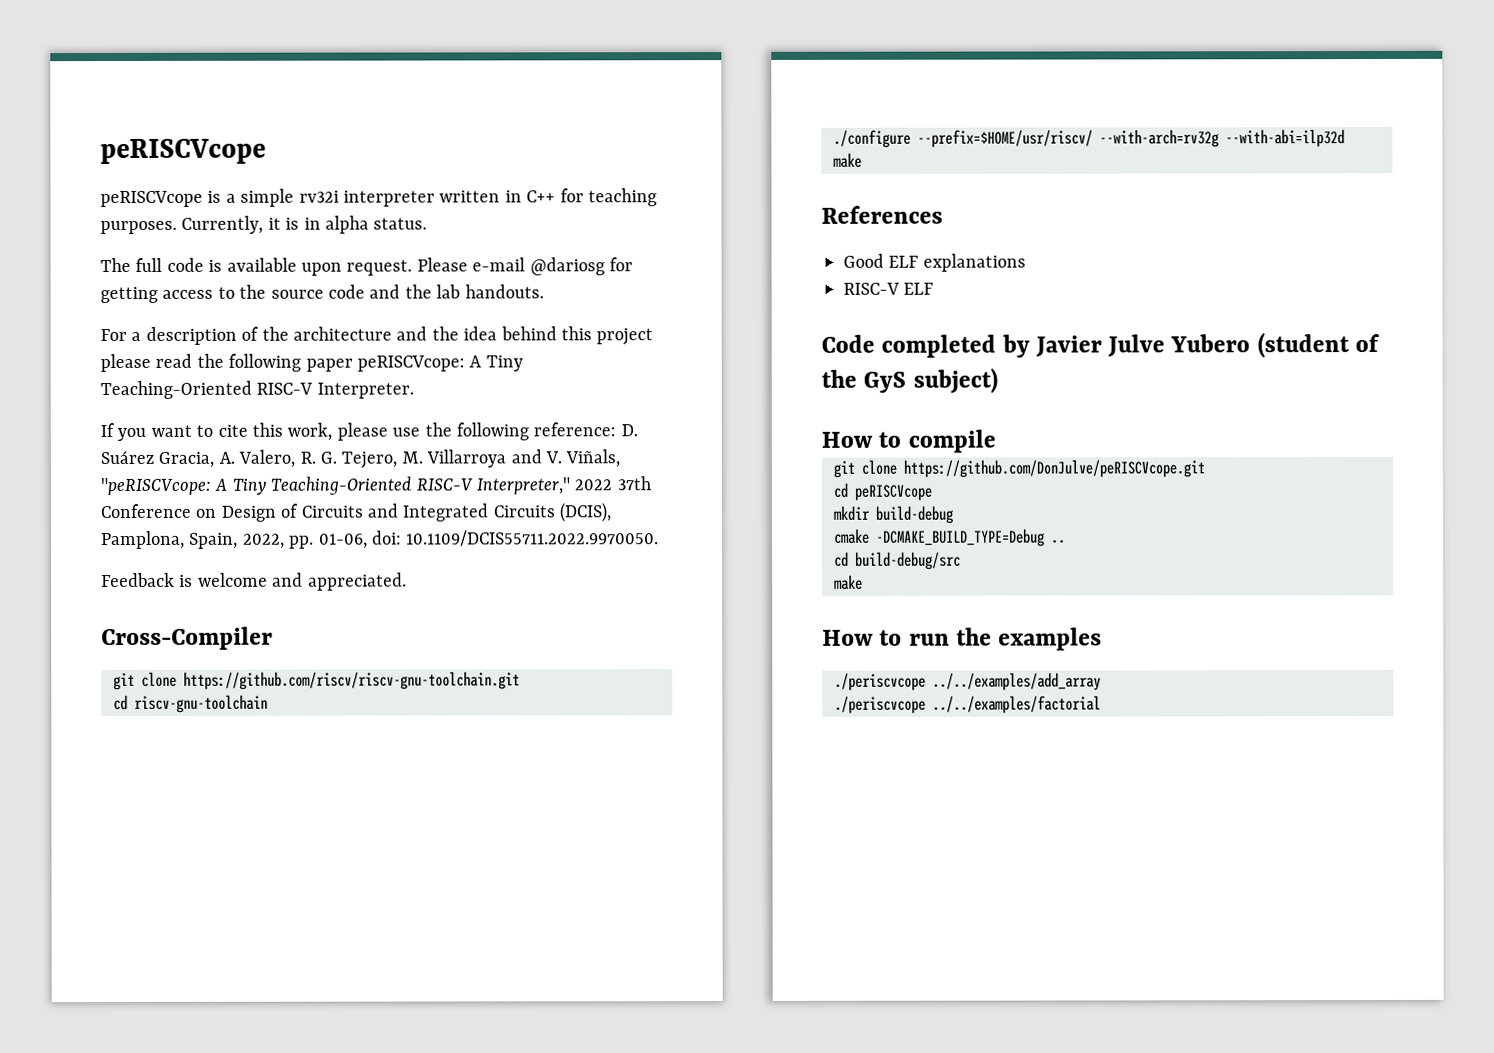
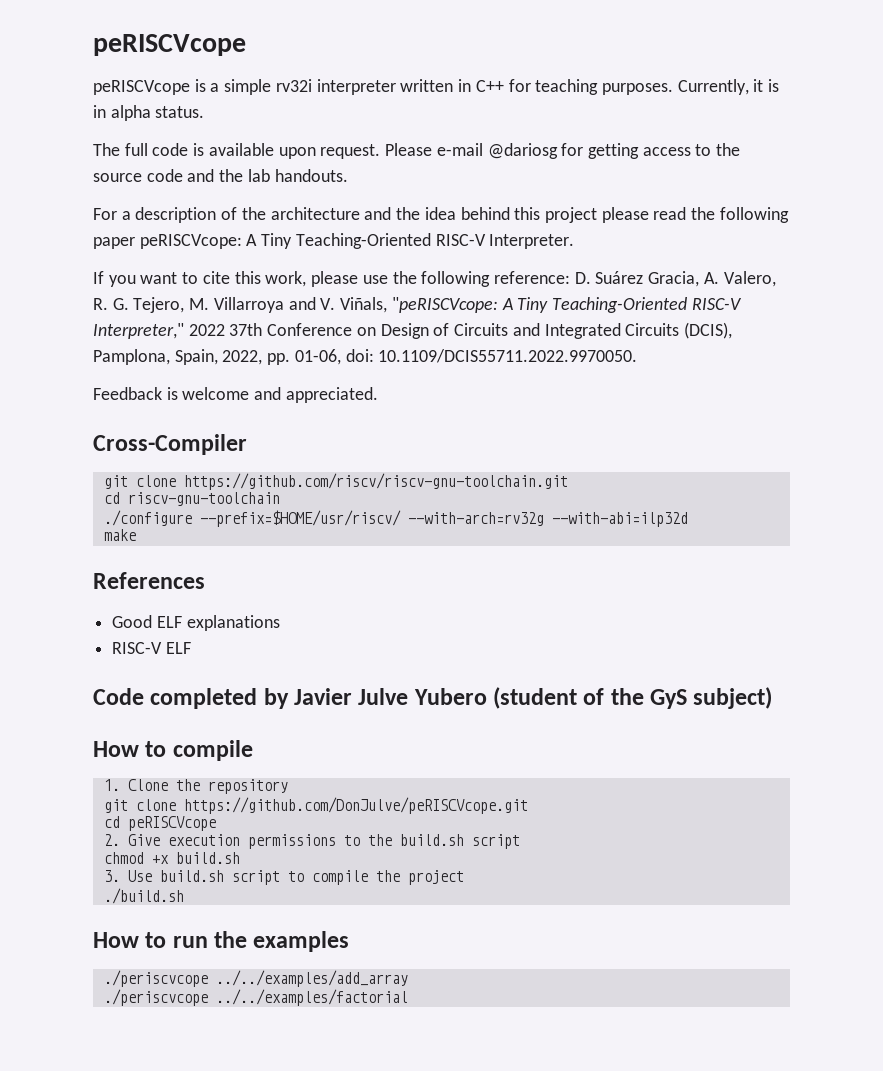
+ 1. Clone the repository
- mkdir build-debug
- cmake -DCMAKE_BUILD_TYPE=Debug ..
- cd build-debug/src
- make
+ 2. Give execution permissions to the build.sh script
+ chmod +x build.sh
+ 3. Use build.sh script to compile the project
+ ./build.sh

